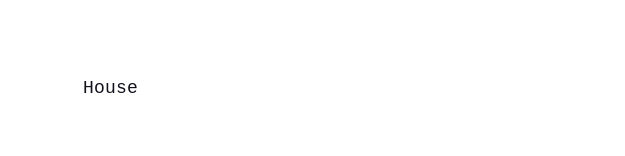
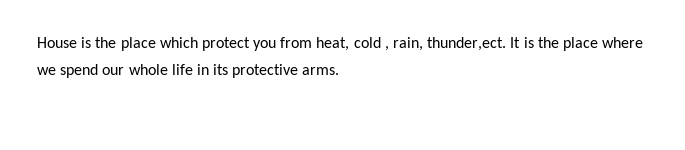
- House
+ House is the place which protect you from heat, cold , rain, thunder,ect. It is the place where we spend our whole life in its protective arms.

